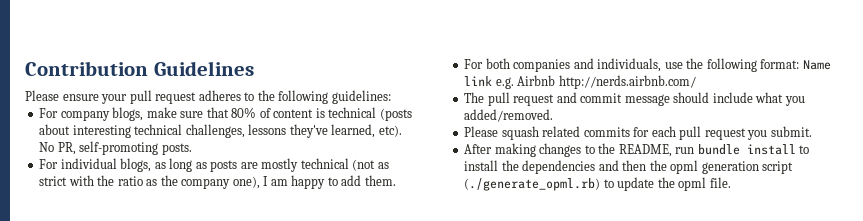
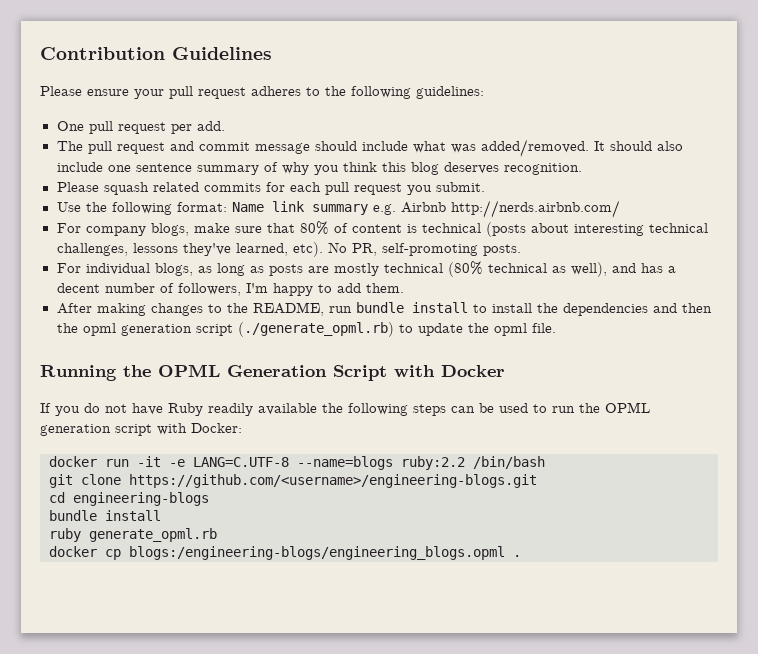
+ One pull request per add.
+ The pull request and commit message should include what was added/removed. It should also include one sentence summary of why you think this blog deserves recognition.
+ Please squash related commits for each pull request you submit.
+ Use the following format: Name link summary e.g. Airbnb http://nerds.airbnb.com/
- For individual blogs, as long as posts are mostly technical (not as strict with the ratio as the company one), I am happy to add them.
- For both companies and individuals, use the following format: Name link e.g. Airbnb http://nerds.airbnb.com/
- The pull request and commit message should include what you added/removed.
- Please squash related commits for each pull request you submit.
+ For individual blogs, as long as posts are mostly technical (80% technical as well), and has a decent number of followers, I'm happy to add them.
+ Running the OPML Generation Script with Docker
+ If you do not have Ruby readily available the following steps can be used to run the OPML generation script with Docker:
+ docker run -it -e LANG=C.UTF-8 --name=blogs ruby:2.2 /bin/bash
+ git clone https://github.com/<username>/engineering-blogs.git
+ cd engineering-blogs
+ bundle install
+ ruby generate_opml.rb
+ docker cp blogs:/engineering-blogs/engineering_blogs.opml .

